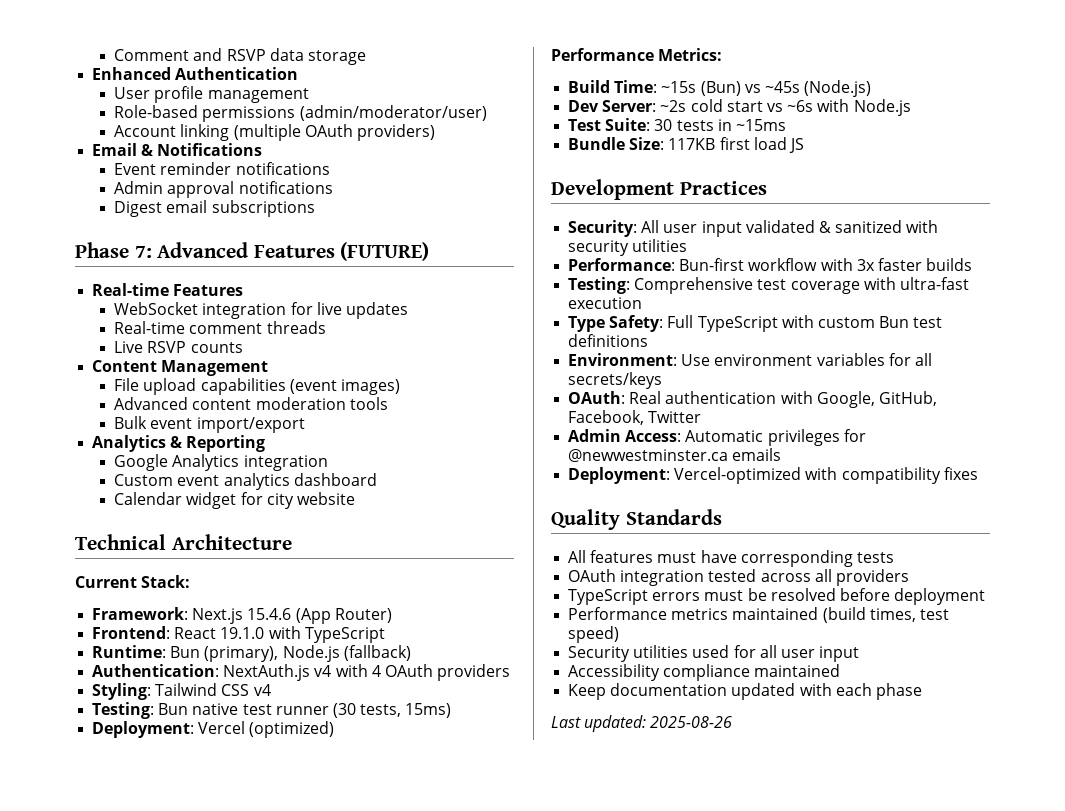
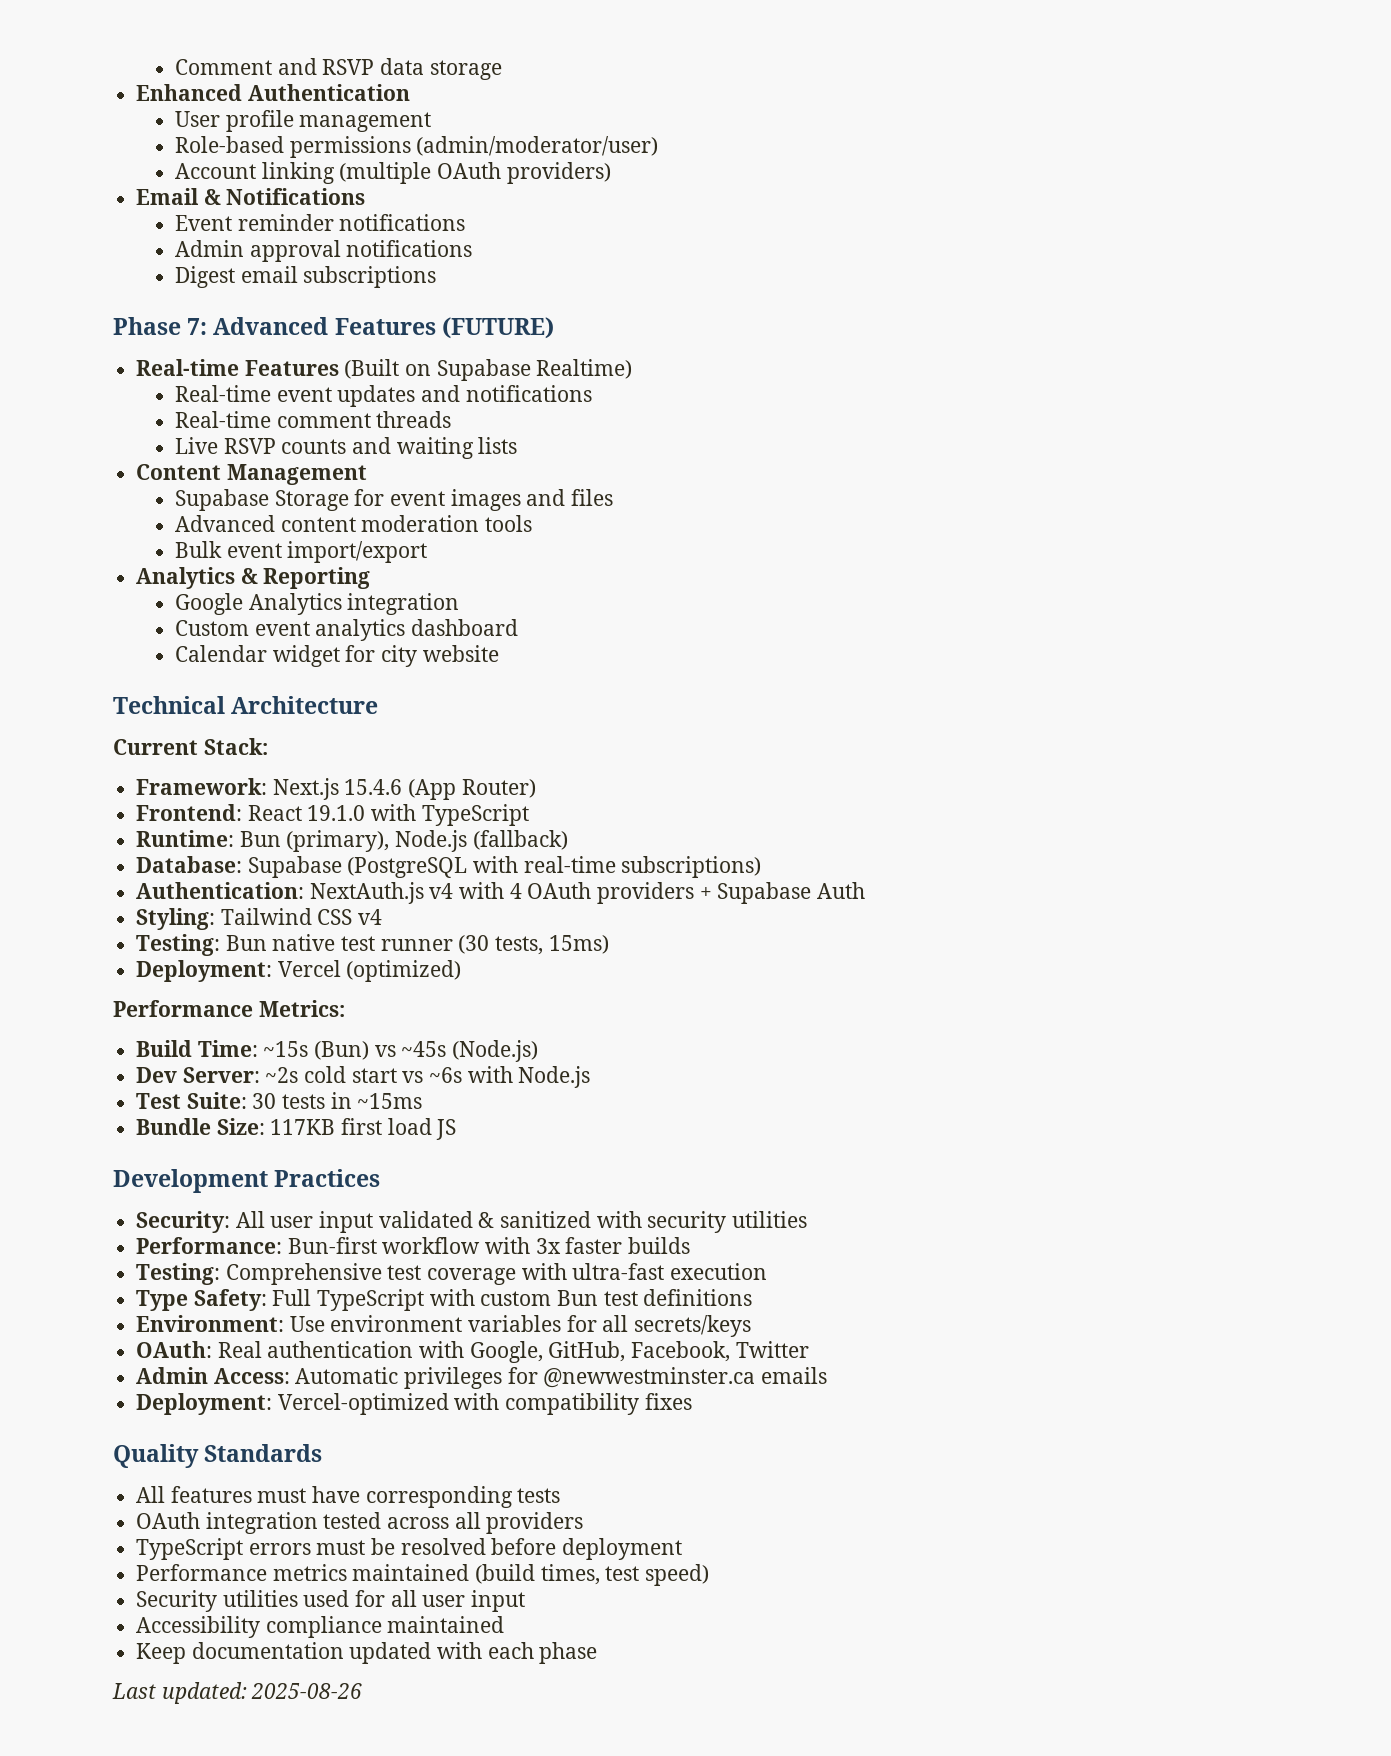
- Real-time Features
- WebSocket integration for live updates
+ Real-time Features (Built on Supabase Realtime)
+ Real-time event updates and notifications
- Live RSVP counts
+ Live RSVP counts and waiting lists
- File upload capabilities (event images)
+ Supabase Storage for event images and files
+ Database: Supabase (PostgreSQL with real-time subscriptions)
- Authentication: NextAuth.js v4 with 4 OAuth providers
+ Authentication: NextAuth.js v4 with 4 OAuth providers + Supabase Auth

